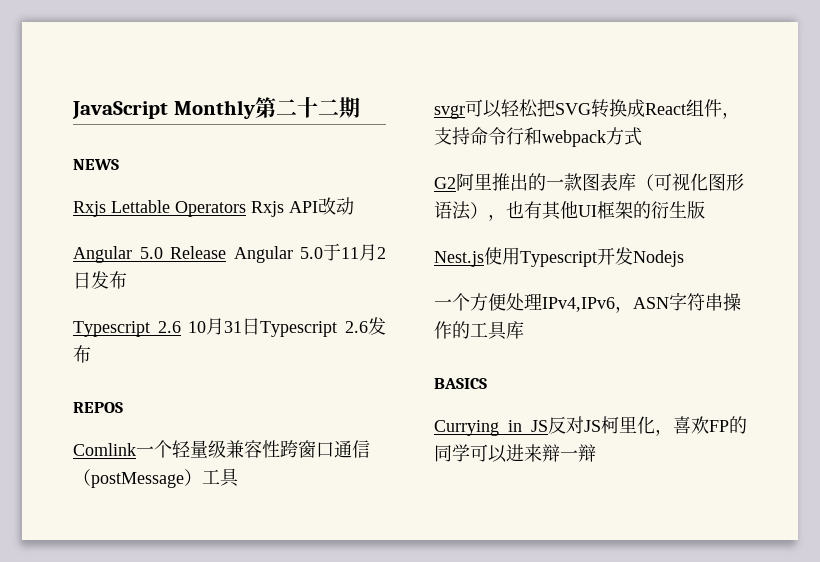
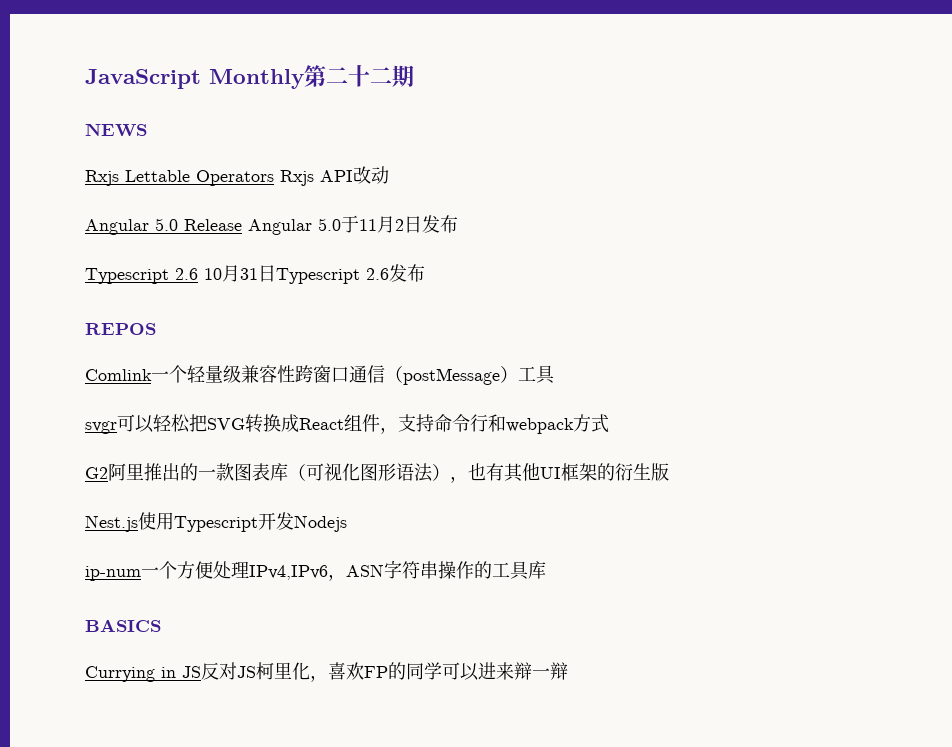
- 一个方便处理IPv4,IPv6，ASN字符串操作的工具库
+ ip-num一个方便处理IPv4,IPv6，ASN字符串操作的工具库

